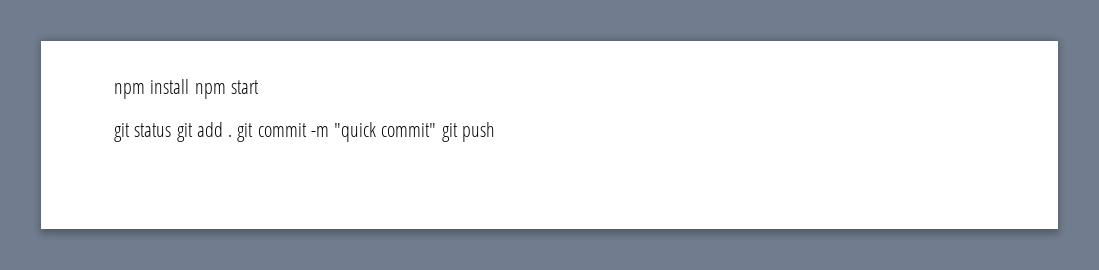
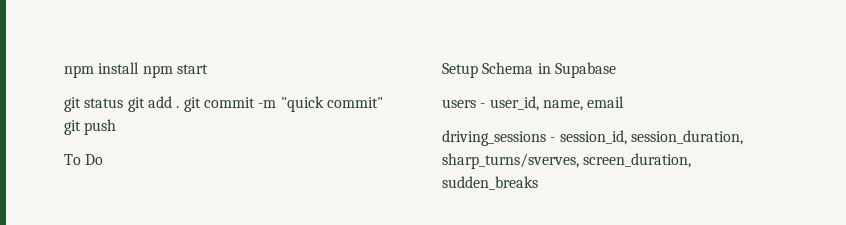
+ To Do
+ Setup Schema in Supabase
+ users - user_id, name, email
+ driving_sessions - session_id, session_duration, sharp_turns/sverves, screen_duration, sudden_breaks

